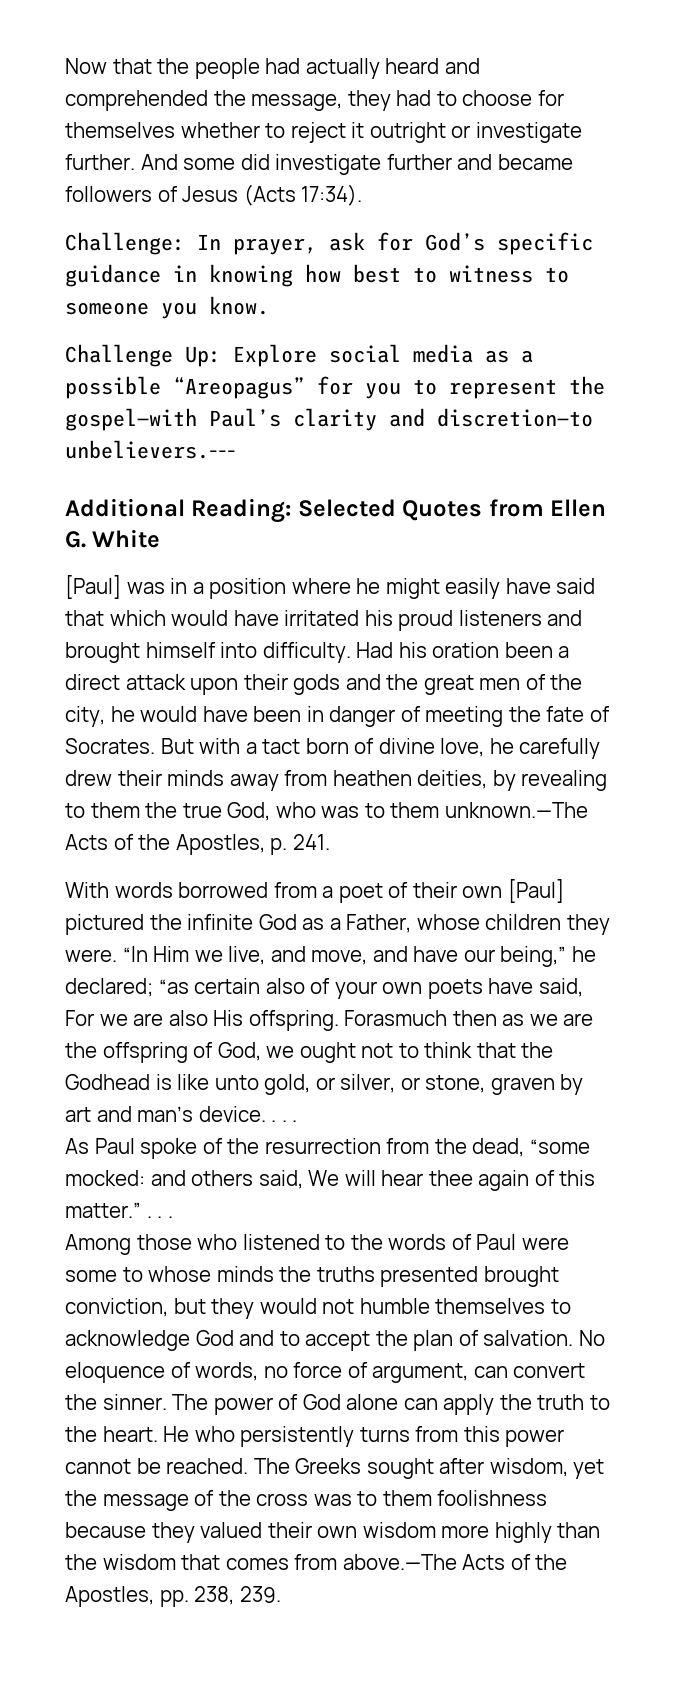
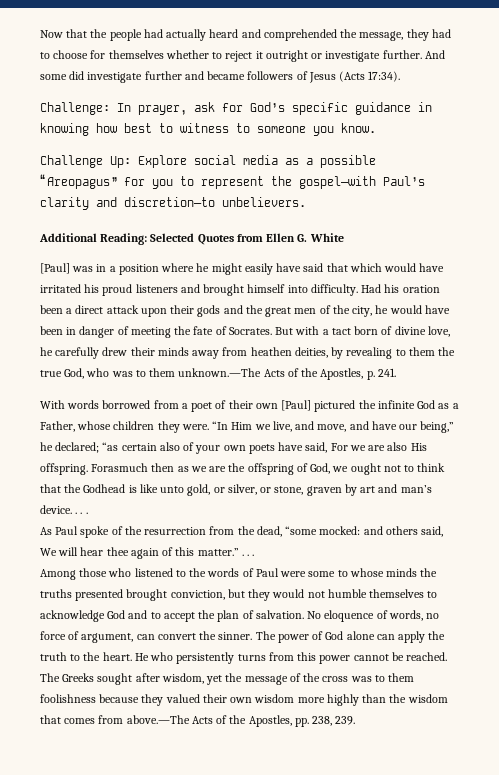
- Challenge Up: Explore social media as a possible “Areopagus” for you to represent the gospel—with Paul’s clarity and discretion—to unbelievers.---
+ Challenge Up: Explore social media as a possible “Areopagus” for you to represent the gospel—with Paul’s clarity and discretion—to unbelievers.

